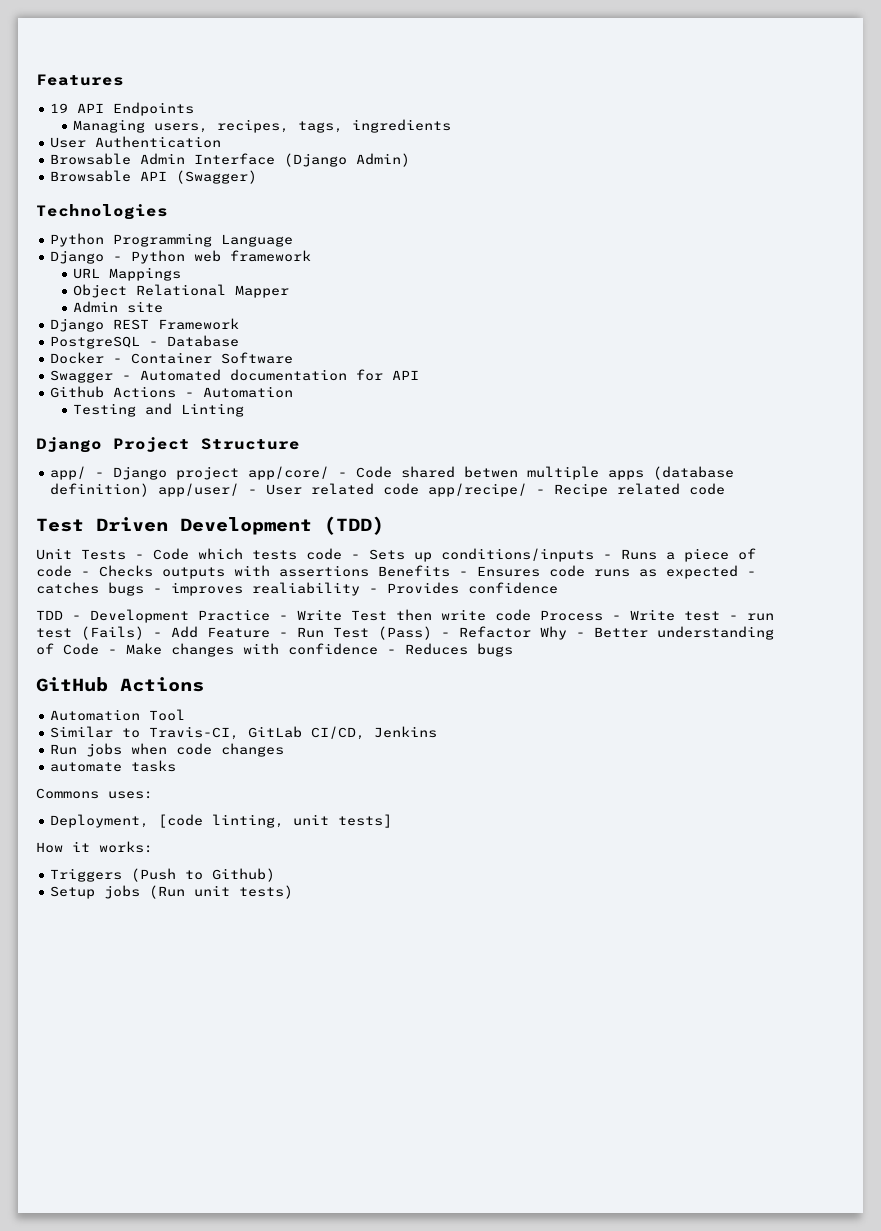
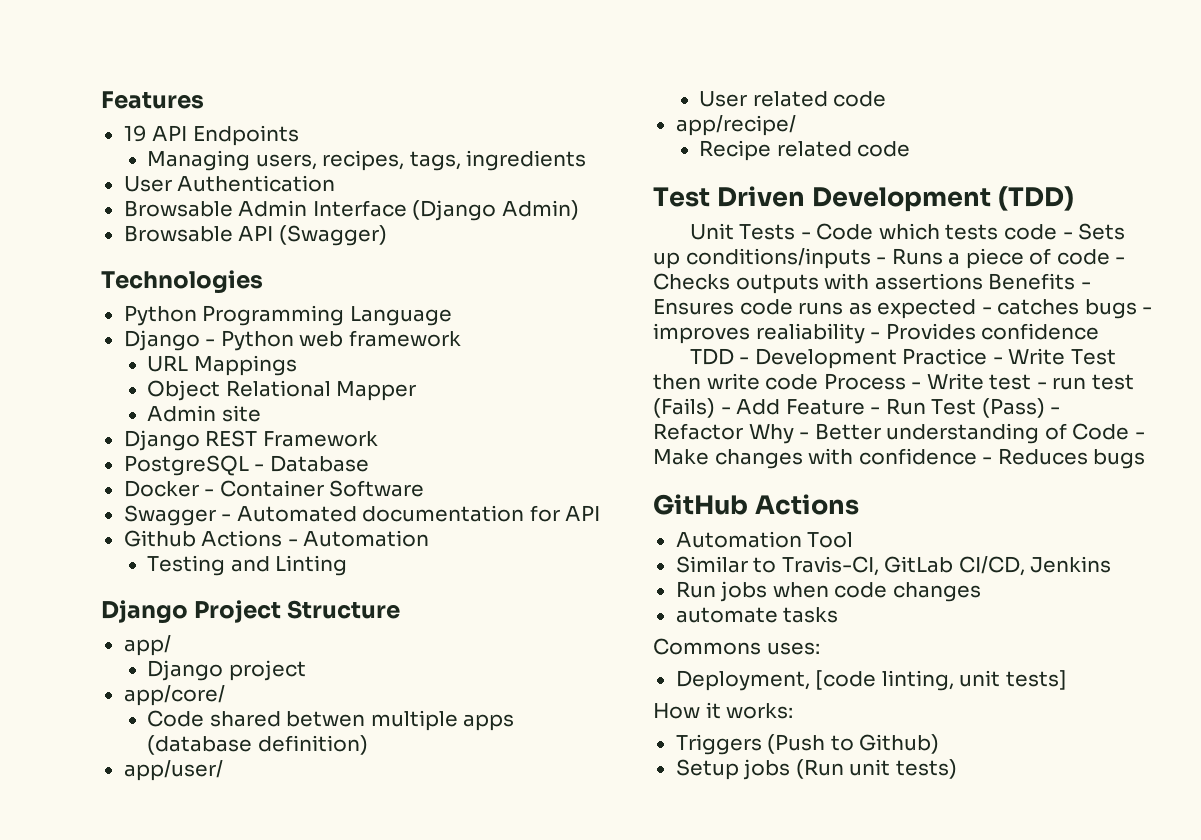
- app/ - Django project app/core/ - Code shared betwen multiple apps (database definition) app/user/ - User related code app/recipe/ - Recipe related code
+ app/
+ Django project
+ app/core/
+ Code shared betwen multiple apps (database definition)
+ app/user/
+ User related code
+ app/recipe/
+ Recipe related code

